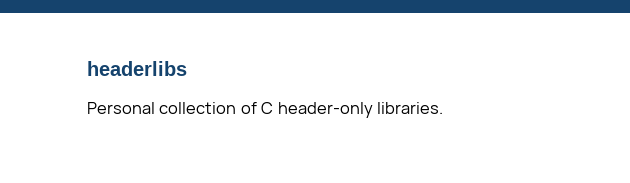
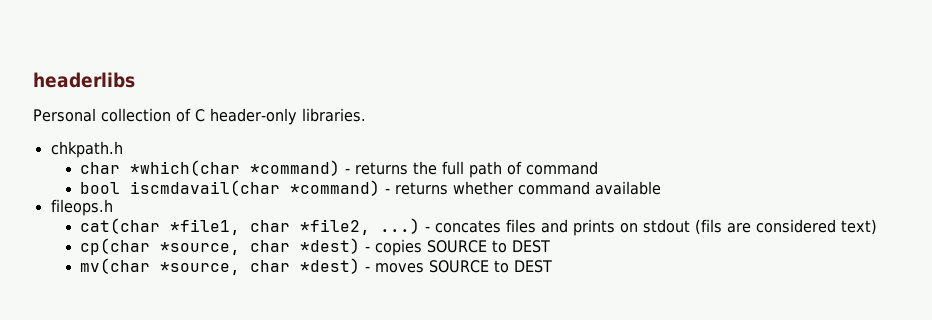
+ chkpath.h
+ char *which(char *command) - returns the full path of command
+ bool iscmdavail(char *command) - returns whether command available
+ fileops.h
+ cat(char *file1, char *file2, ...) - concates files and prints on stdout (fils are considered text)
+ cp(char *source, char *dest) - copies SOURCE to DEST
+ mv(char *source, char *dest) - moves SOURCE to DEST

